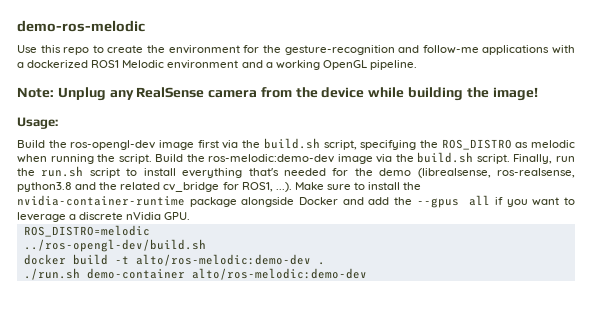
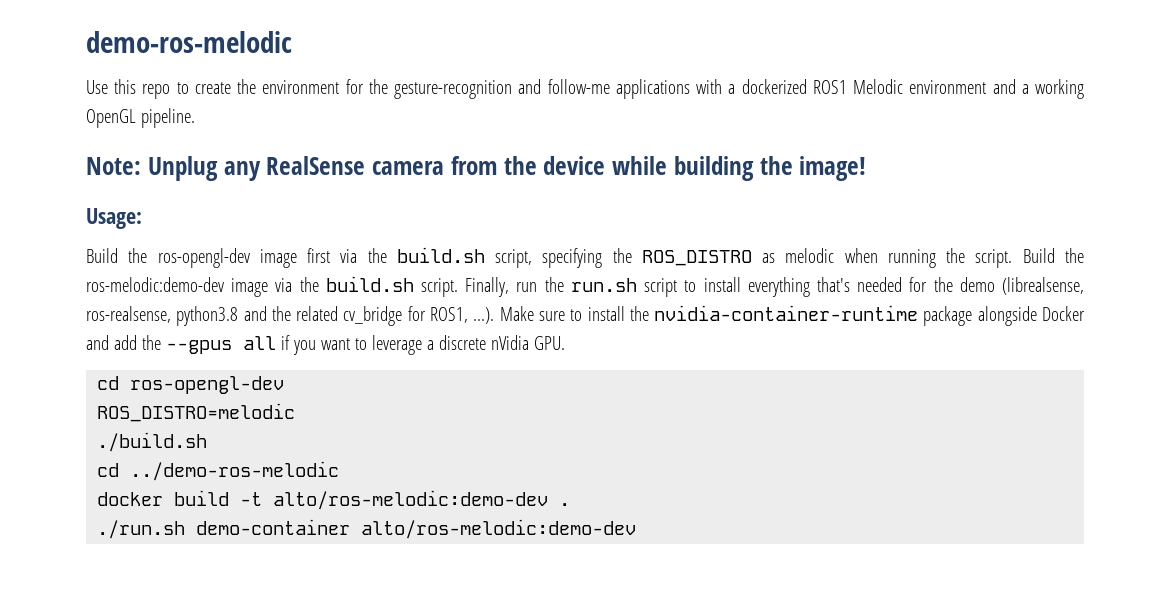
+ cd ros-opengl-dev
- ../ros-opengl-dev/build.sh
+ ./build.sh
+ cd ../demo-ros-melodic

